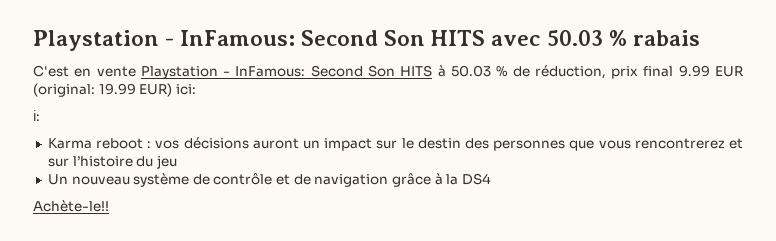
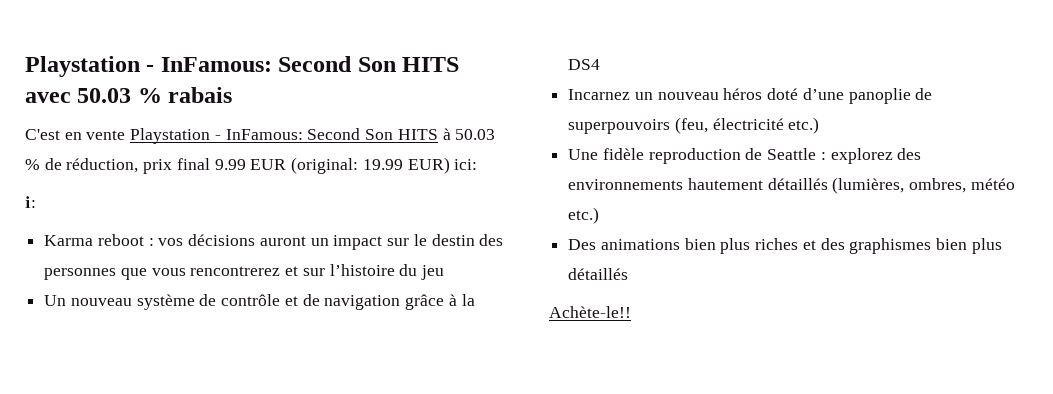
+ Incarnez un nouveau héros doté d’une panoplie de superpouvoirs (feu, électricité etc.)
+ Une fidèle reproduction de Seattle : explorez des environnements hautement détaillés (lumières, ombres, météo etc.)
+ Des animations bien plus riches et des graphismes bien plus détaillés

